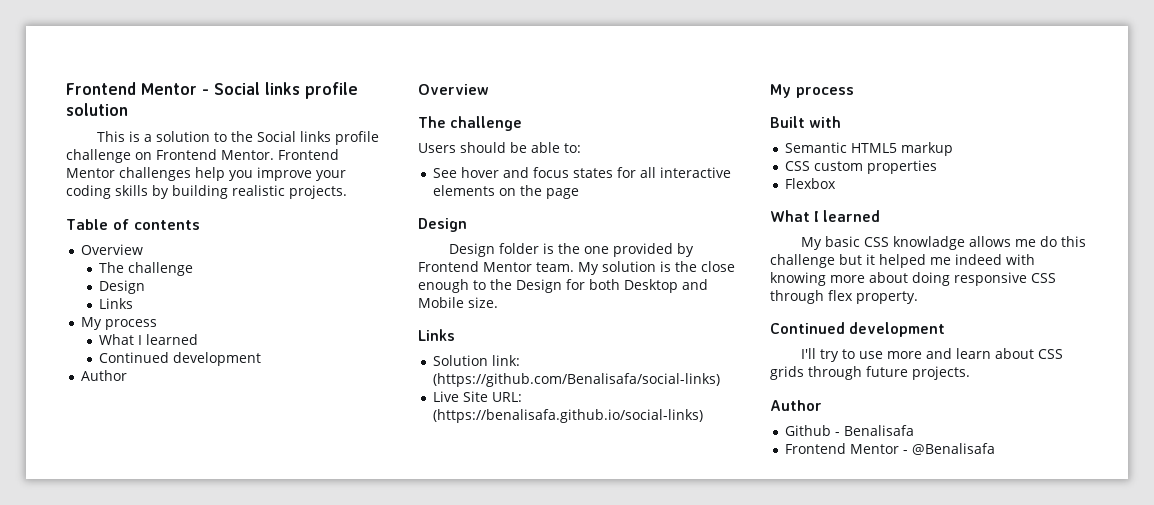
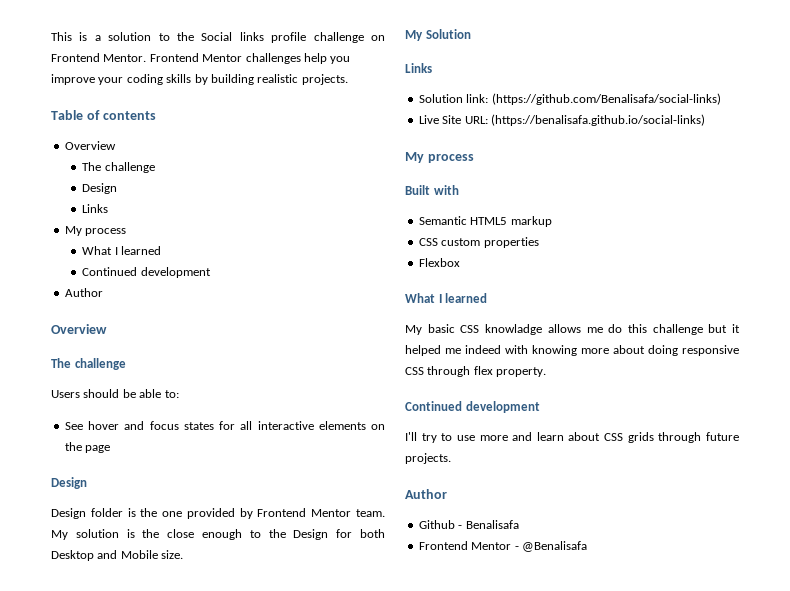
- Frontend Mentor - Social links profile solution
+ My Solution

